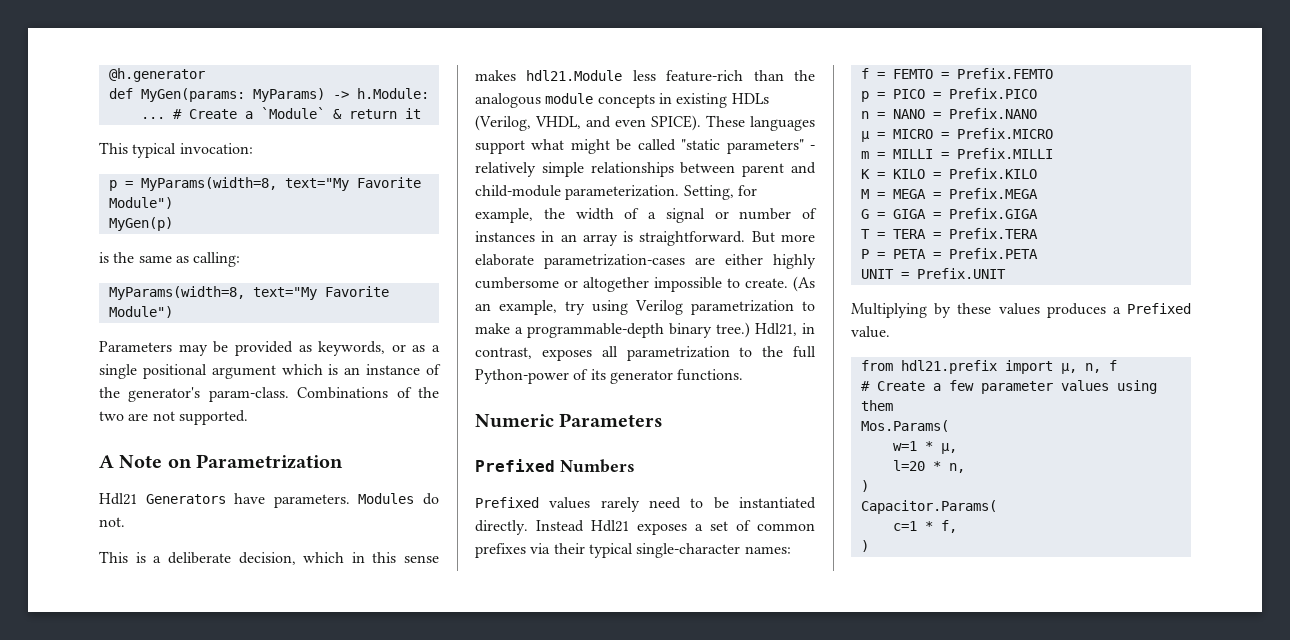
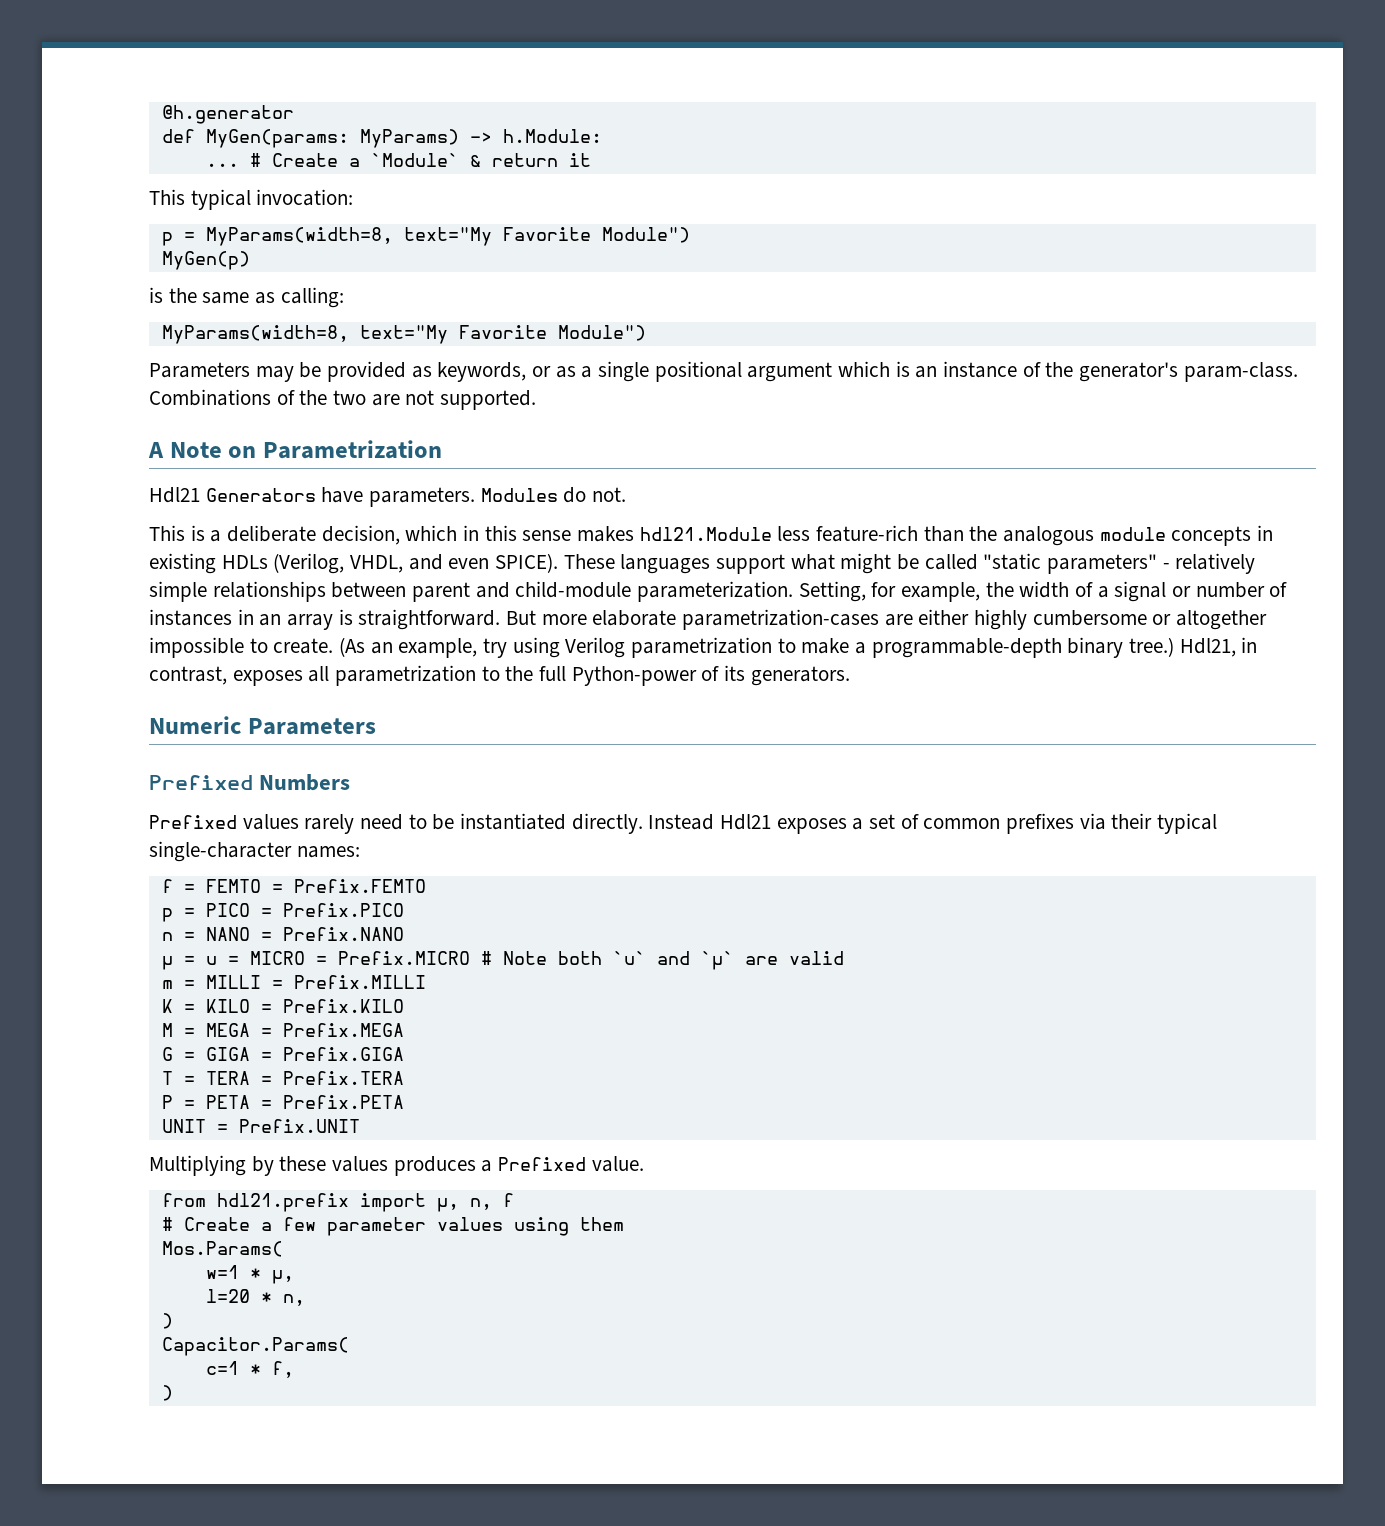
- Hdl21, in contrast, exposes all parametrization to the full Python-power of its generator functions.
+ Hdl21, in contrast, exposes all parametrization to the full Python-power of its generators.
- µ = MICRO = Prefix.MICRO
+ µ = u = MICRO = Prefix.MICRO # Note both `u` and `µ` are valid

